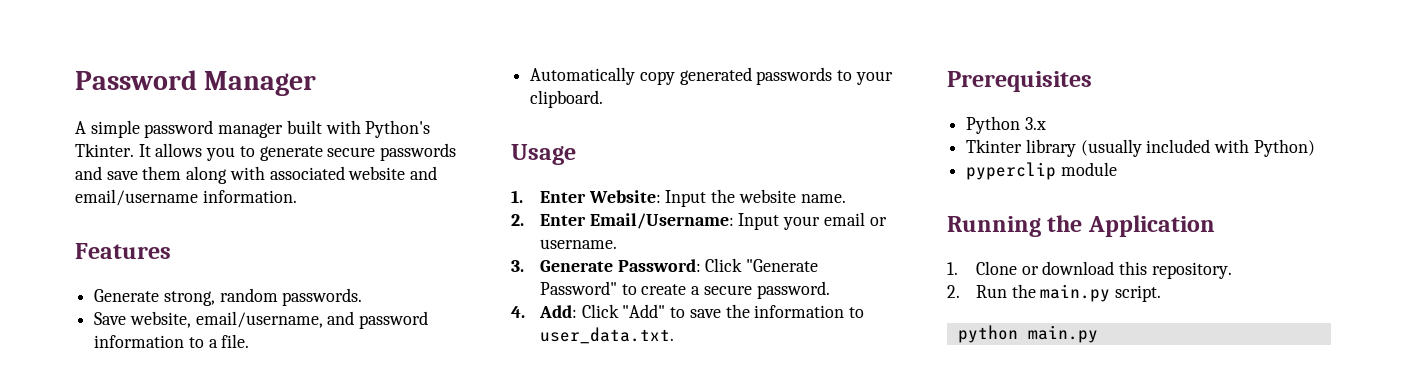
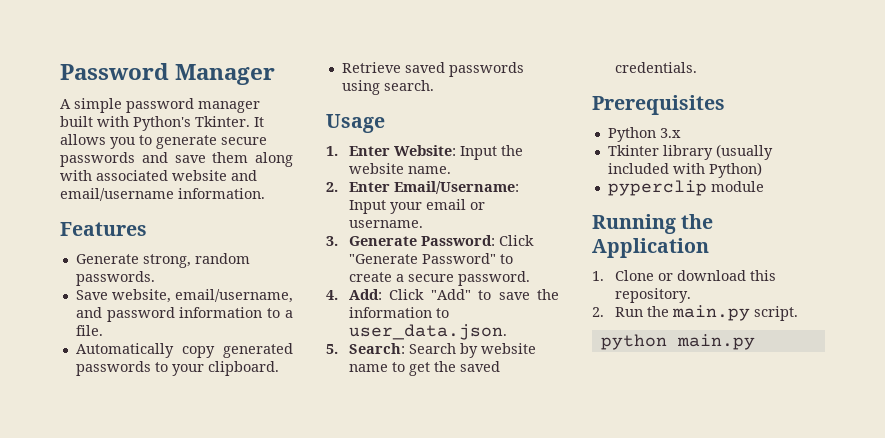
+ Retrieve saved passwords using search.
- 4. Add: Click "Add" to save the information to user_data.txt.
+ 4. Add: Click "Add" to save the information to user_data.json.
+ 5. Search: Search by website name to get the saved credentials.

